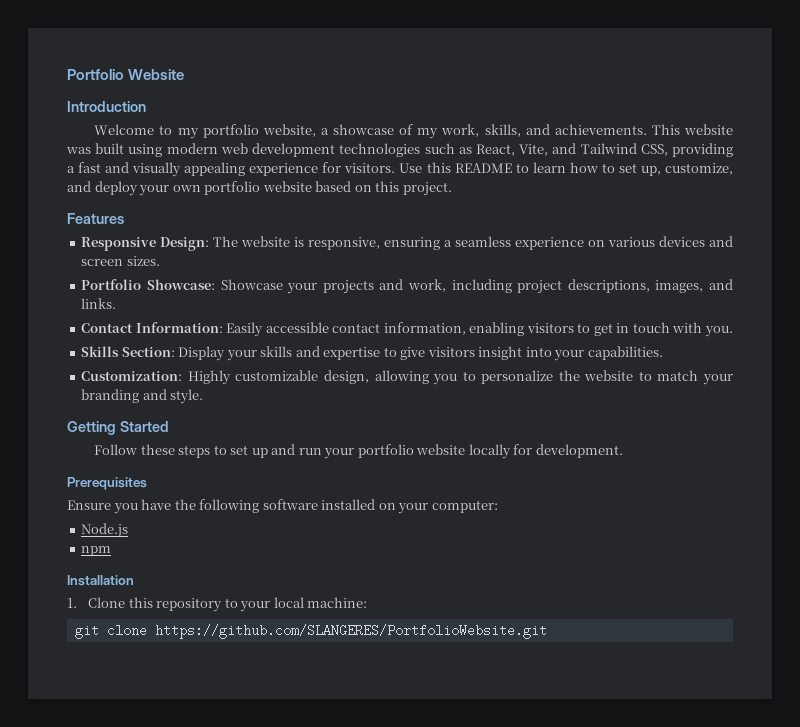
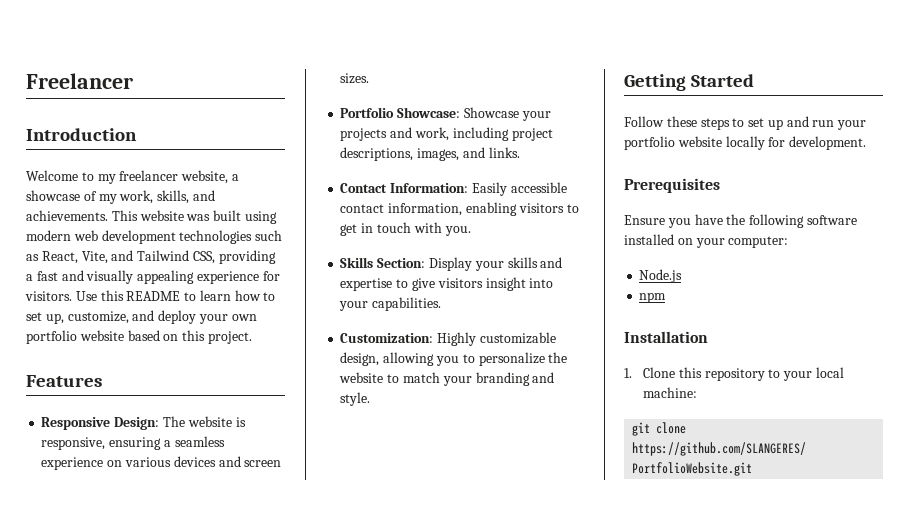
- Portfolio Website
+ Freelancer
- Welcome to my portfolio website, a showcase of my work, skills, and achievements.
+ Welcome to my freelancer website, a showcase of my work, skills, and achievements.

